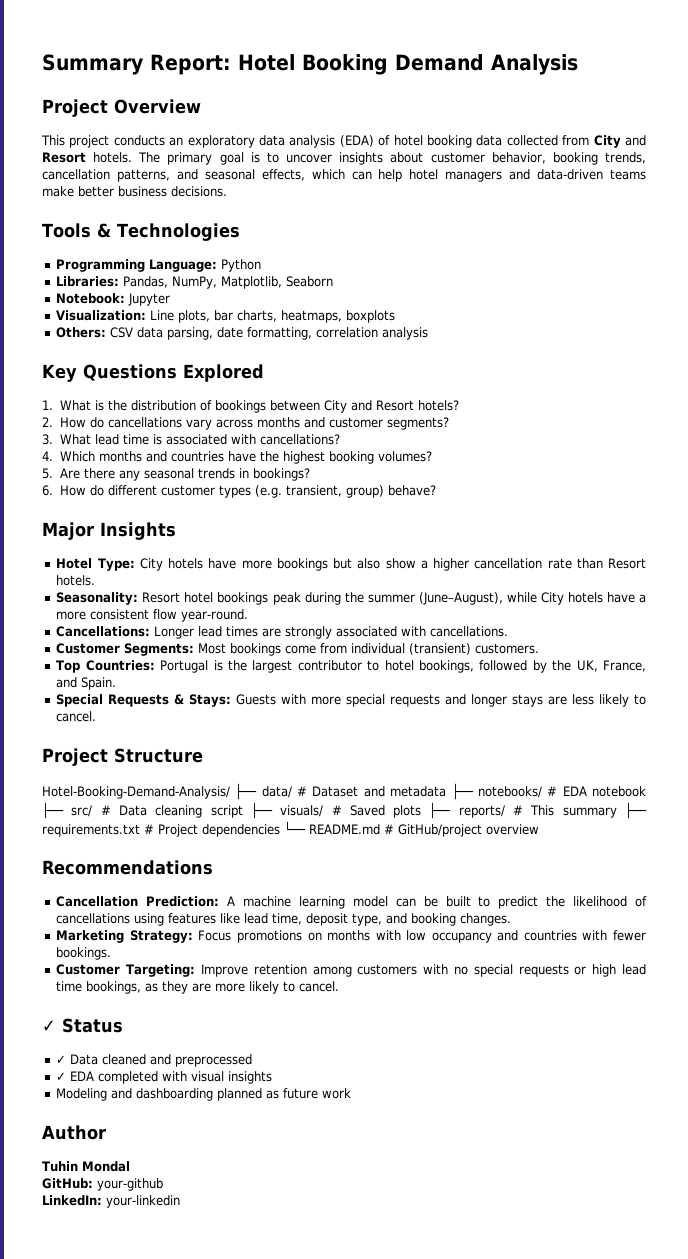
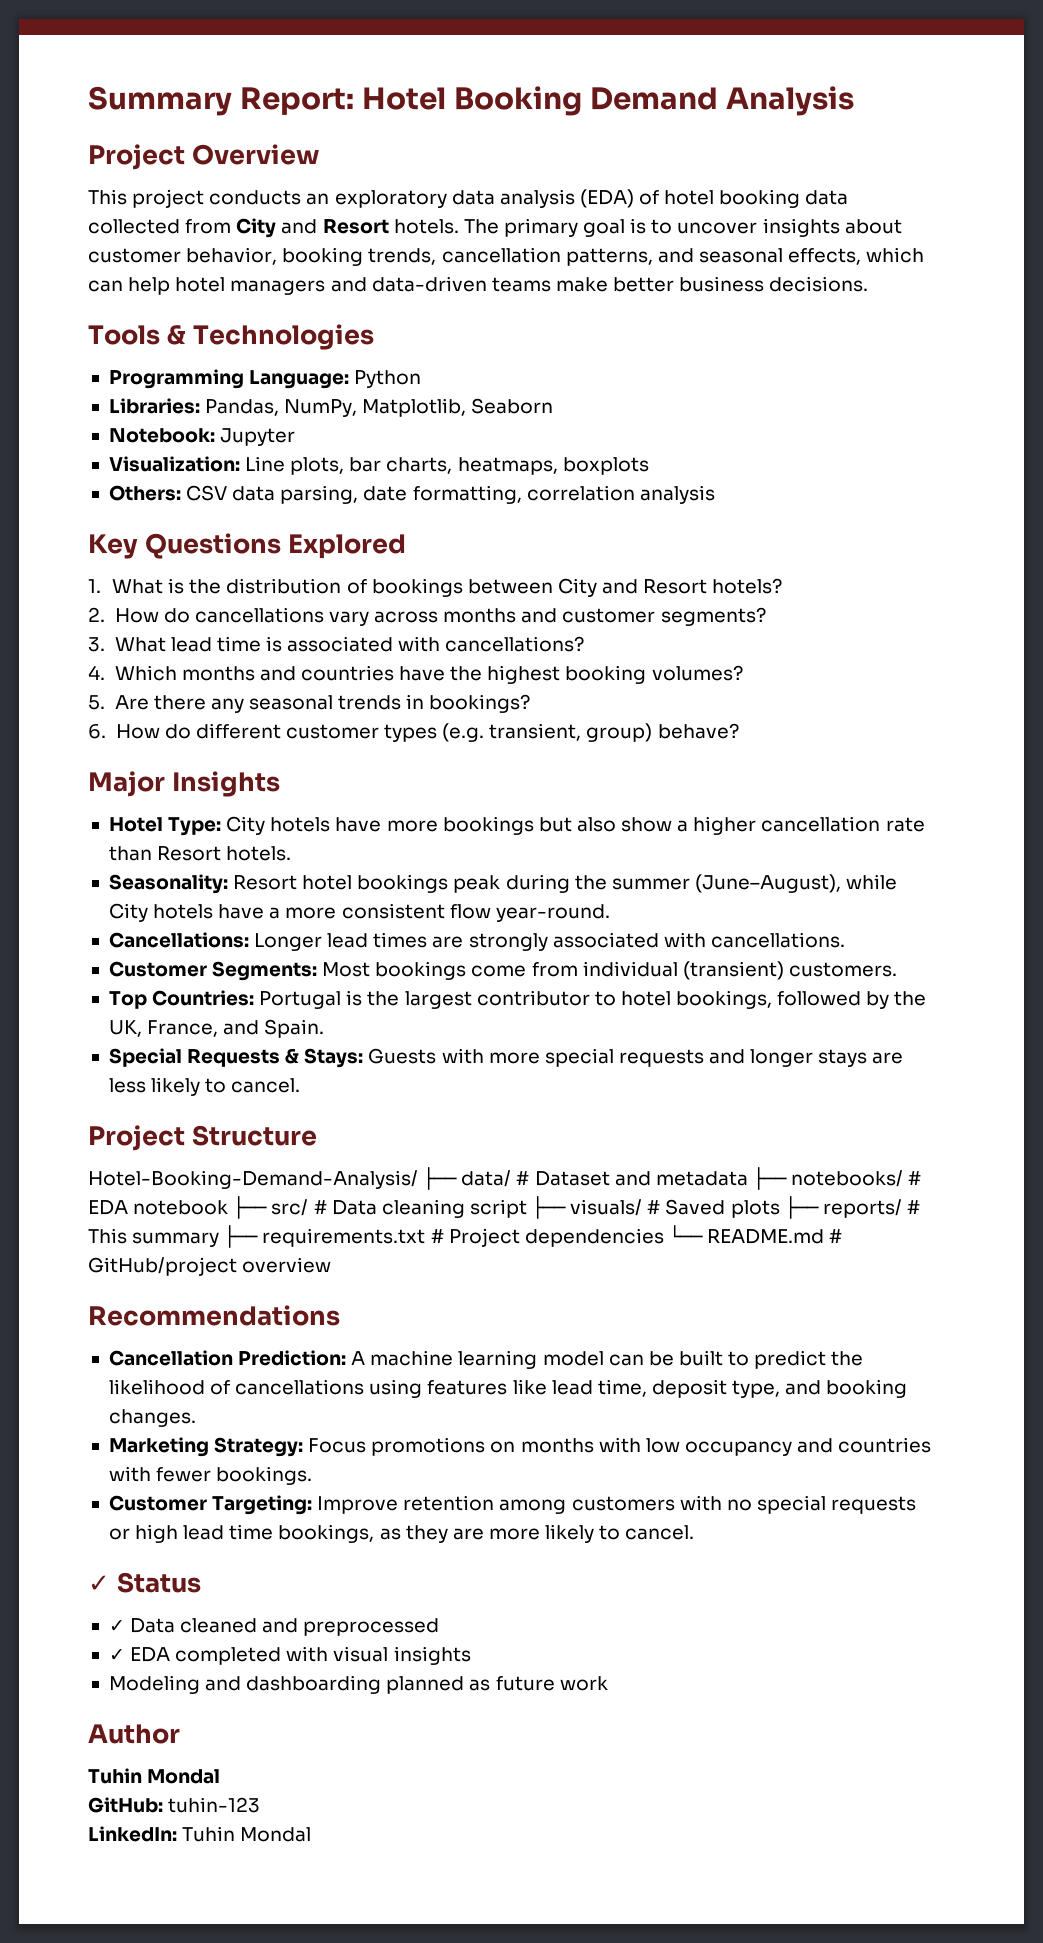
- GitHub: your-github
+ GitHub: tuhin-123
- LinkedIn: your-linkedin
+ LinkedIn: Tuhin Mondal

